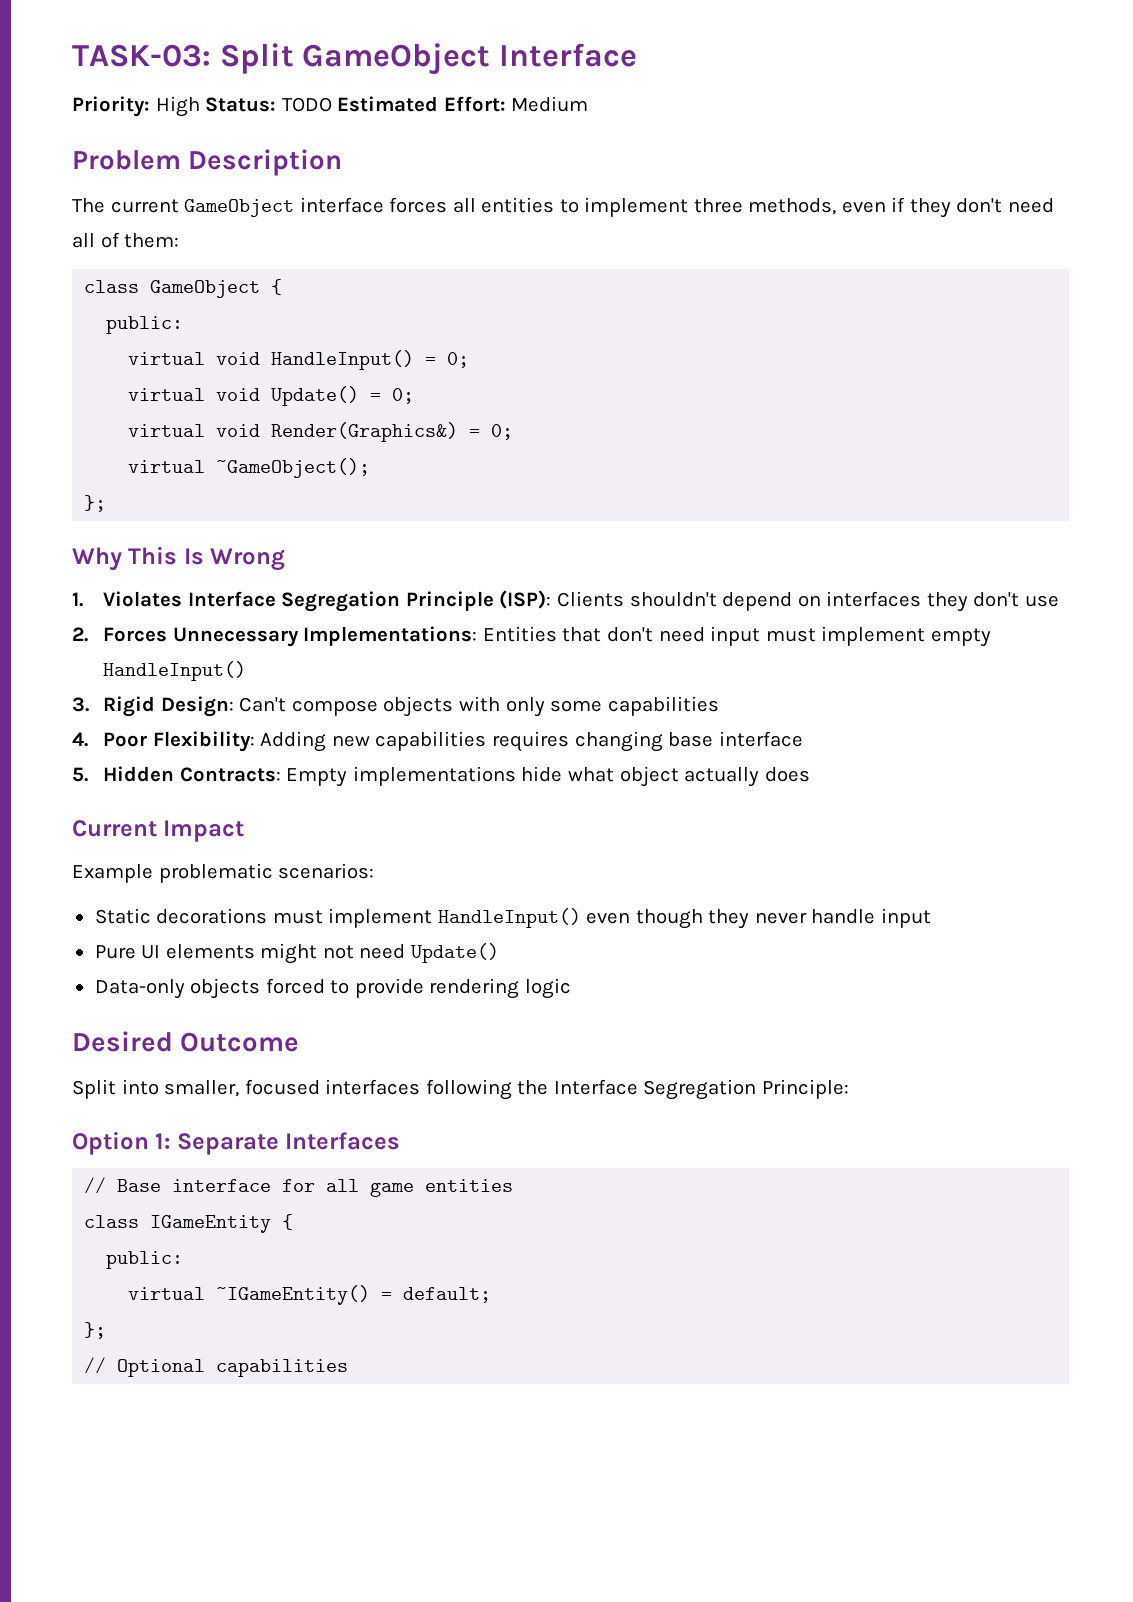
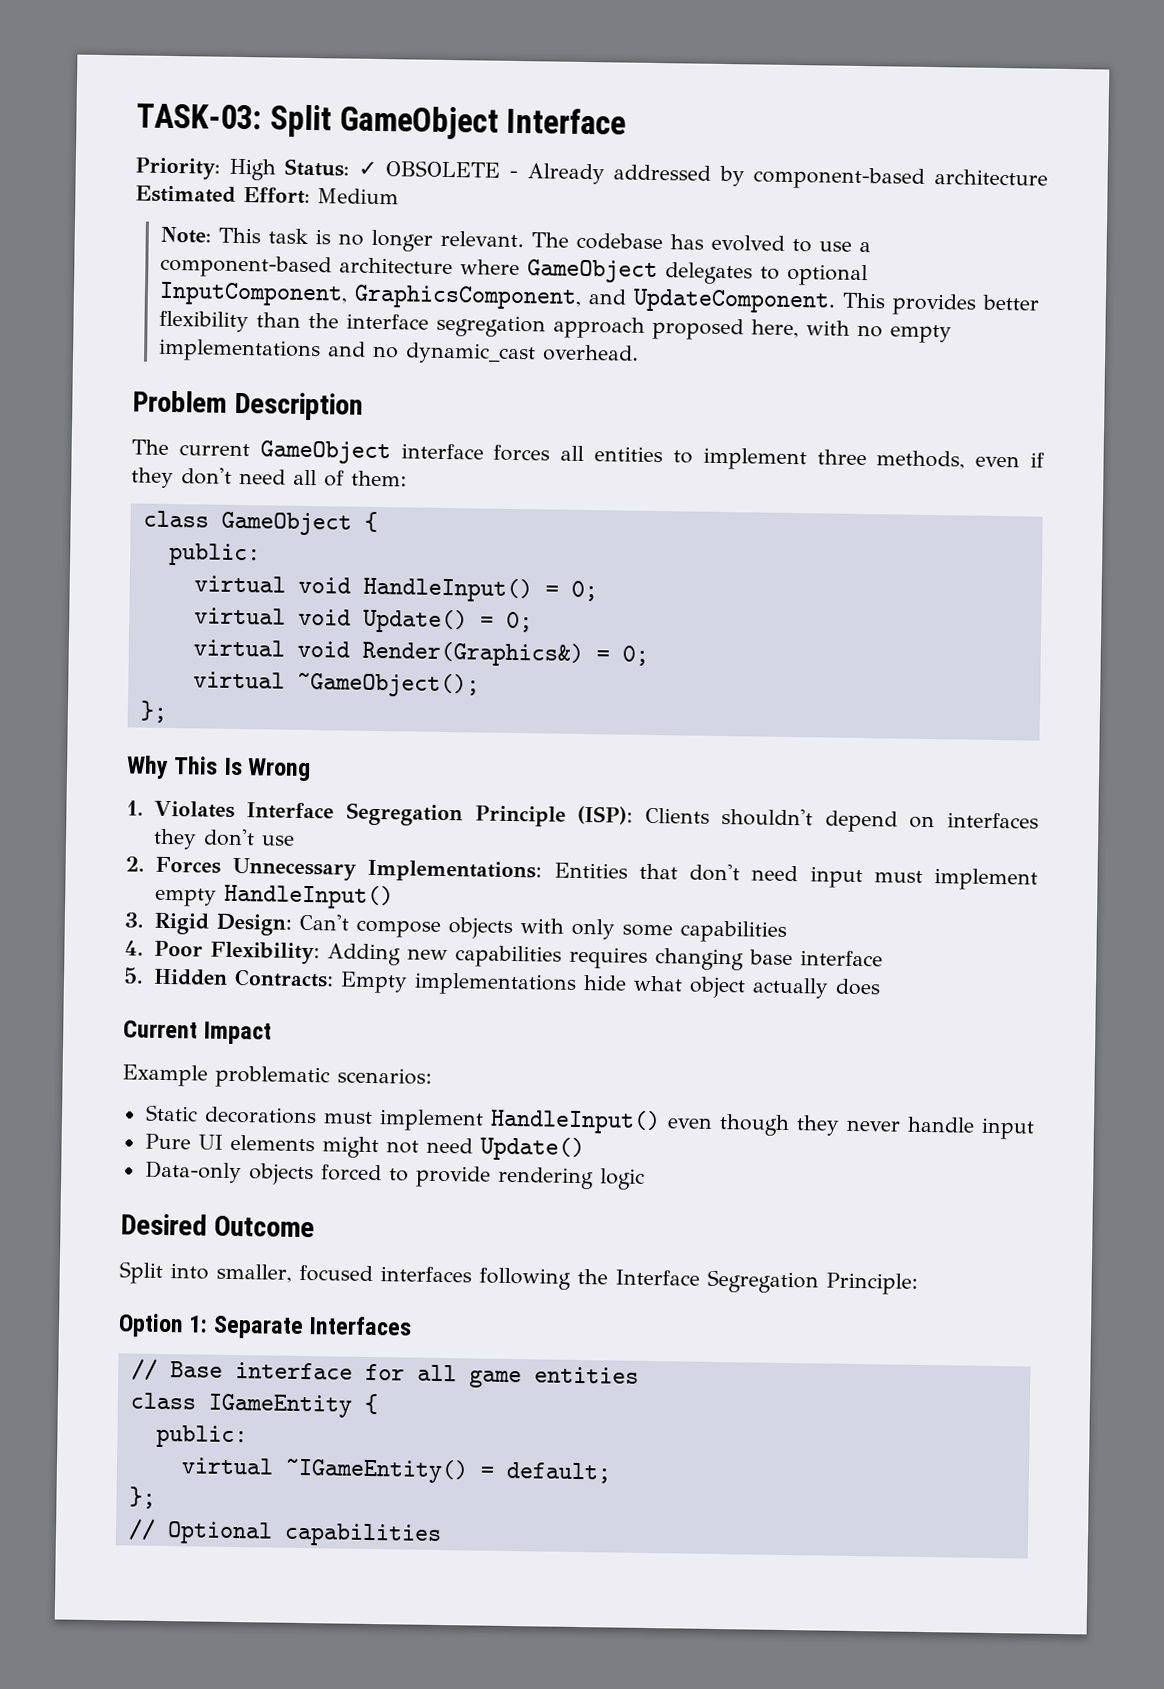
- Priority: High Status: TODO Estimated Effort: Medium
+ Priority: High Status: ✓ OBSOLETE - Already addressed by component-based architecture Estimated Effort: Medium
+ Note: This task is no longer relevant. The codebase has evolved to use a component-based architecture where GameObject delegates to optional InputComponent, GraphicsComponent, and UpdateComponent. This provides better flexibility than the interface segregation approach proposed here, with no empty implementations and no dynamic_cast overhead.

